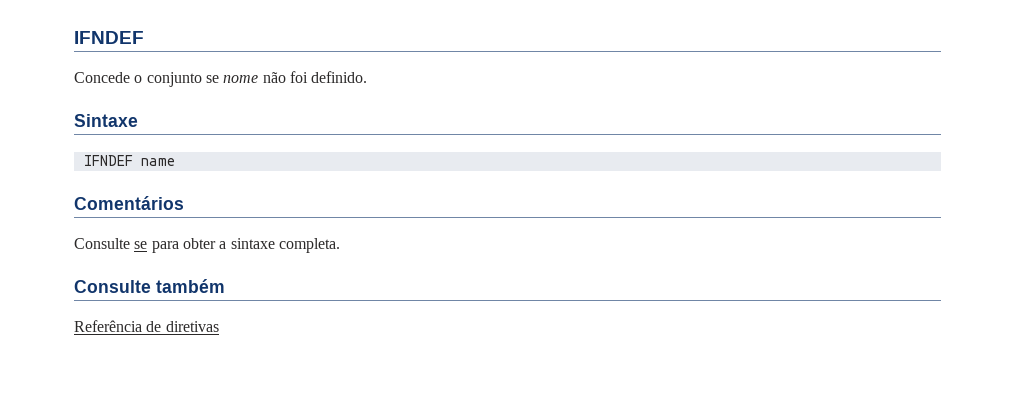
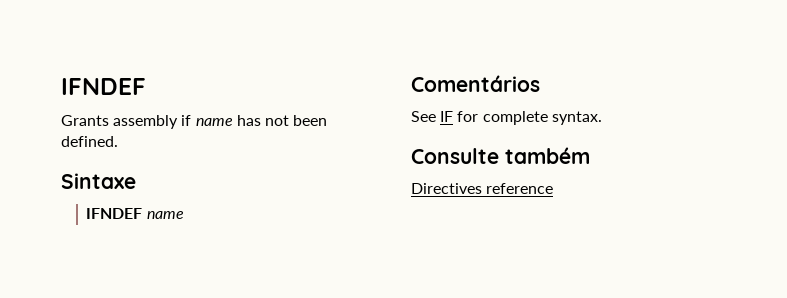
- Concede o conjunto se nome não foi definido.
+ Grants assembly if name has not been defined.
  Sintaxe
  IFNDEF name
  Comentários
- Consulte se para obter a sintaxe completa.
+ See IF for complete syntax.
- Referência de diretivas
+ Directives reference

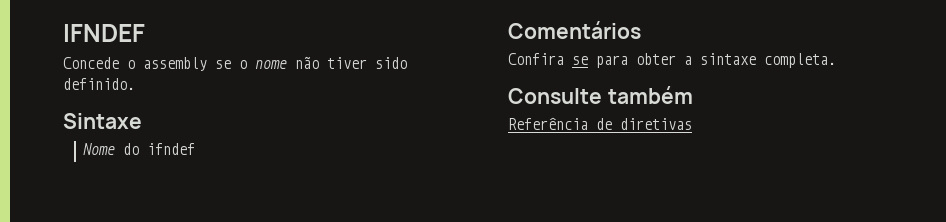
- Grants assembly if name has not been defined.
+ Concede o assembly se o nome não tiver sido definido.
  Sintaxe
- IFNDEF name
+ Nome do ifndef
  Comentários
- See IF for complete syntax.
+ Confira se para obter a sintaxe completa.
- Directives reference
+ Referência de diretivas

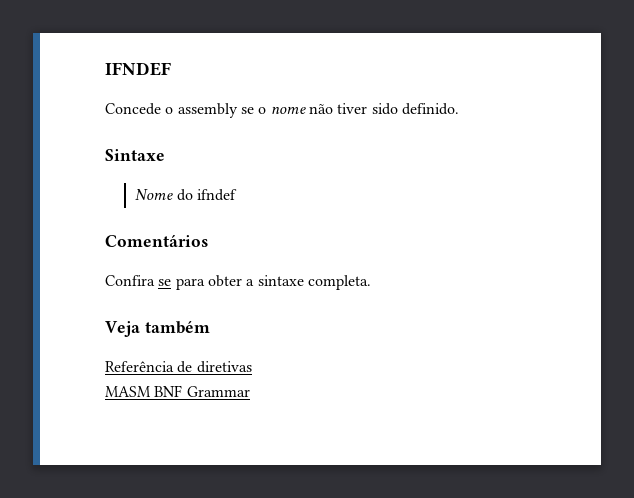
- Consulte também
+ Veja também
+ MASM BNF Grammar

